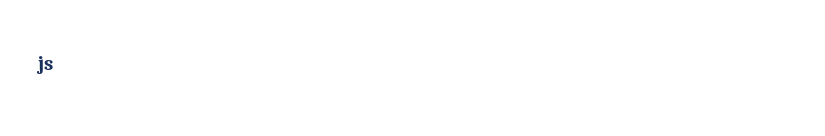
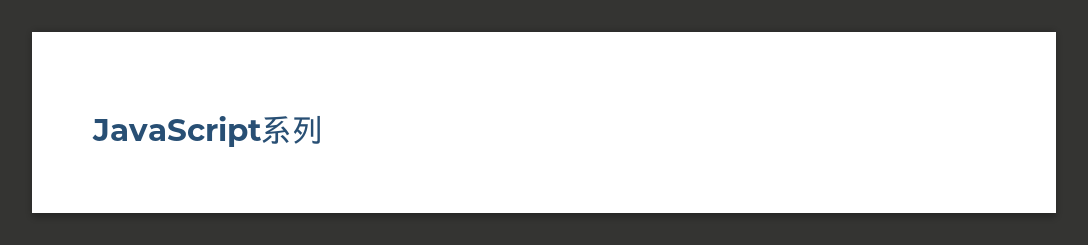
- js
+ JavaScript系列

